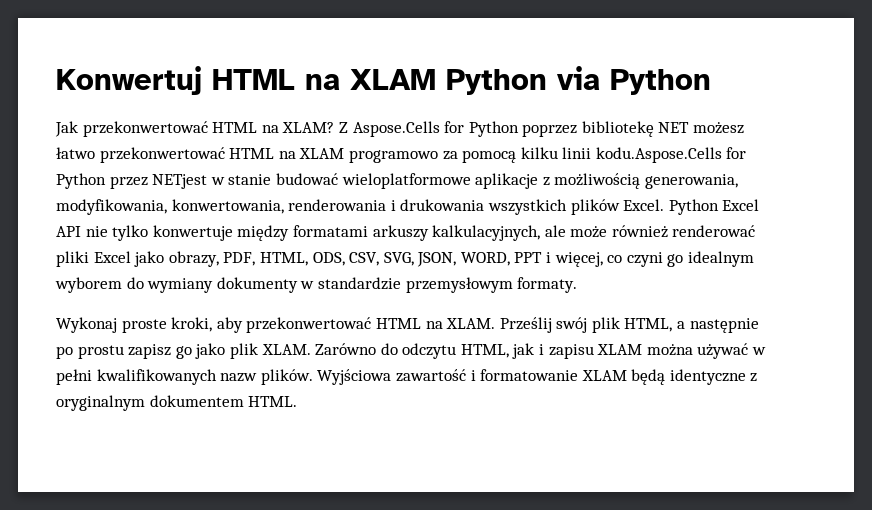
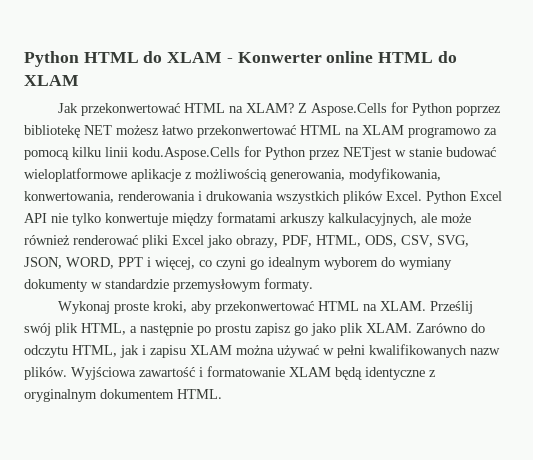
- Konwertuj HTML na XLAM Python via Python
+ Python HTML do XLAM - Konwerter online HTML do XLAM

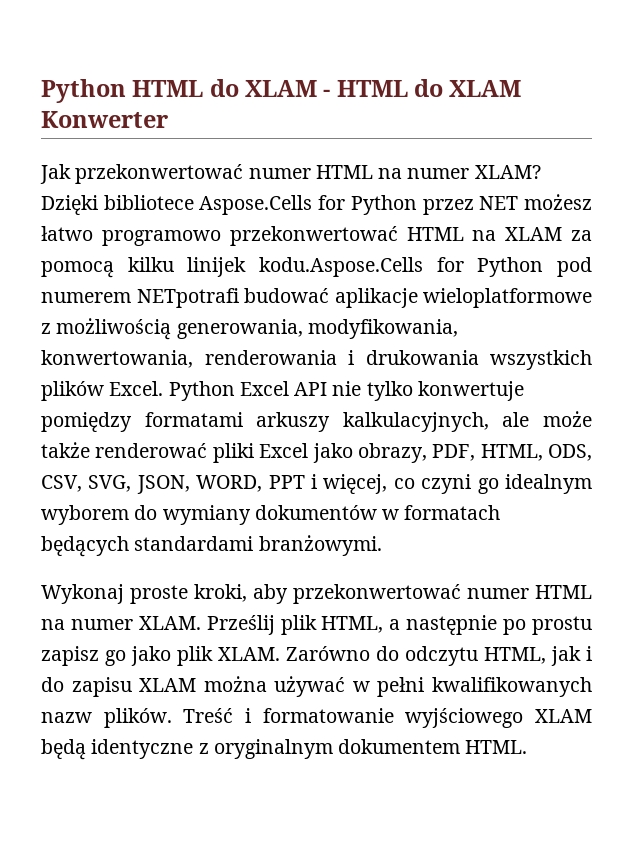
- Python HTML do XLAM - Konwerter online HTML do XLAM
+ Python HTML do XLAM - HTML do XLAM Konwerter
- Jak przekonwertować HTML na XLAM? Z Aspose.Cells for Python poprzez bibliotekę NET możesz łatwo przekonwertować HTML na XLAM programowo za pomocą kilku linii kodu.Aspose.Cells for Python przez NETjest w stanie budować wieloplatformowe aplikacje z możliwością generowania, modyfikowania, konwertowania, renderowania i drukowania wszystkich plików Excel.
+ Jak przekonwertować numer HTML na numer XLAM? Dzięki bibliotece Aspose.Cells for Python przez NET możesz łatwo programowo przekonwertować HTML na XLAM za pomocą kilku linijek kodu.Aspose.Cells for Python pod numerem NETpotrafi budować aplikacje wieloplatformowe z możliwością generowania, modyfikowania, konwertowania, renderowania i drukowania wszystkich plików Excel.
- Python Excel API nie tylko konwertuje między formatami arkuszy kalkulacyjnych, ale może również renderować pliki Excel jako obrazy, PDF, HTML, ODS, CSV, SVG, JSON, WORD, PPT i więcej, co czyni go idealnym wyborem do wymiany dokumenty w standardzie przemysłowym formaty.
+ Python Excel API nie tylko konwertuje pomiędzy formatami arkuszy kalkulacyjnych, ale może także renderować pliki Excel jako obrazy, PDF, HTML, ODS, CSV, SVG, JSON, WORD, PPT i więcej, co czyni go idealnym wyborem do wymiany dokumentów w formatach będących standardami branżowymi.
- Wykonaj proste kroki, aby przekonwertować HTML na XLAM.
+ Wykonaj proste kroki, aby przekonwertować numer HTML na numer XLAM.
- Prześlij swój plik HTML, a następnie po prostu zapisz go jako plik XLAM.
+ Prześlij plik HTML, a następnie po prostu zapisz go jako plik XLAM.
- Zarówno do odczytu HTML, jak i zapisu XLAM można używać w pełni kwalifikowanych nazw plików.
+ Zarówno do odczytu HTML, jak i do zapisu XLAM można używać w pełni kwalifikowanych nazw plików.
- Wyjściowa zawartość i formatowanie XLAM będą identyczne z oryginalnym dokumentem HTML.
+ Treść i formatowanie wyjściowego XLAM będą identyczne z oryginalnym dokumentem HTML.

